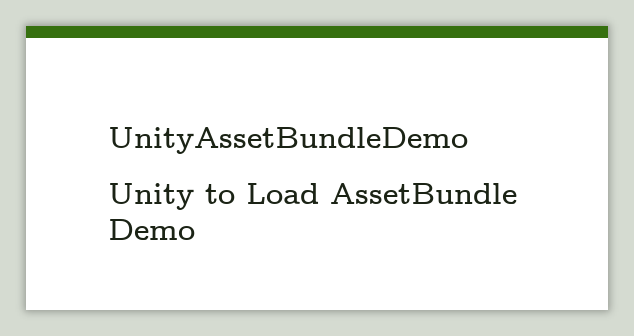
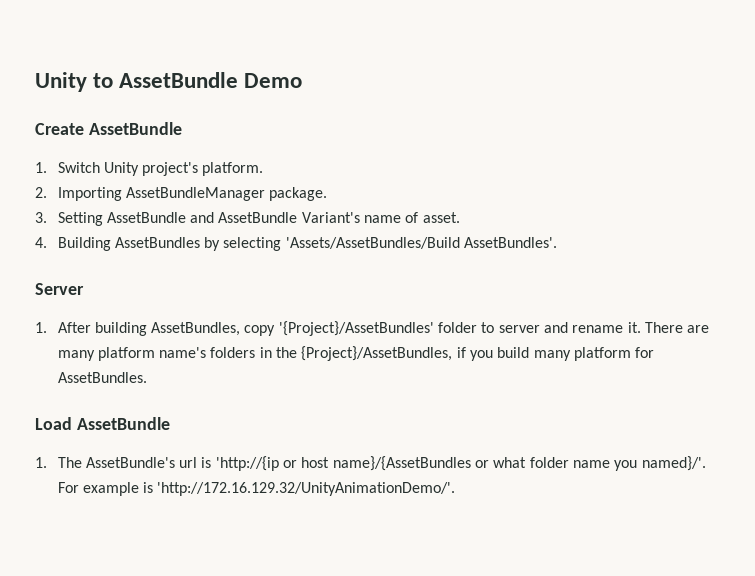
- UnityAssetBundleDemo
- Unity to Load AssetBundle Demo
+ Unity to AssetBundle Demo
+ Create AssetBundle
+ 1. Switch Unity project's platform.
+ 2. Importing AssetBundleManager package.
+ 3. Setting AssetBundle and AssetBundle Variant's name of asset.
+ 4. Building AssetBundles by selecting 'Assets/AssetBundles/Build AssetBundles'.
+ Server
+ 1. After building AssetBundles, copy '{Project}/AssetBundles' folder to server and rename it. There are many platform name's folders in the {Project}/AssetBundles, if you build many platform for AssetBundles.
+ Load AssetBundle
+ 1. The AssetBundle's url is 'http://{ip or host name}/{AssetBundles or what folder name you named}/'. For example is 'http://172.16.129.32/UnityAnimationDemo/'.

